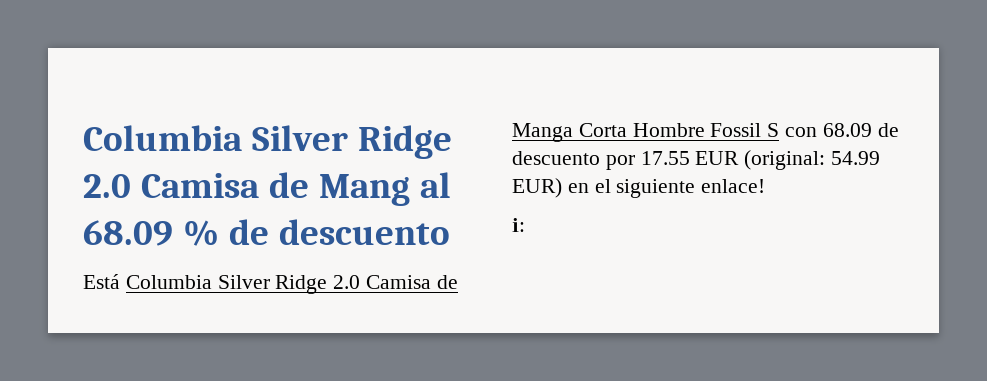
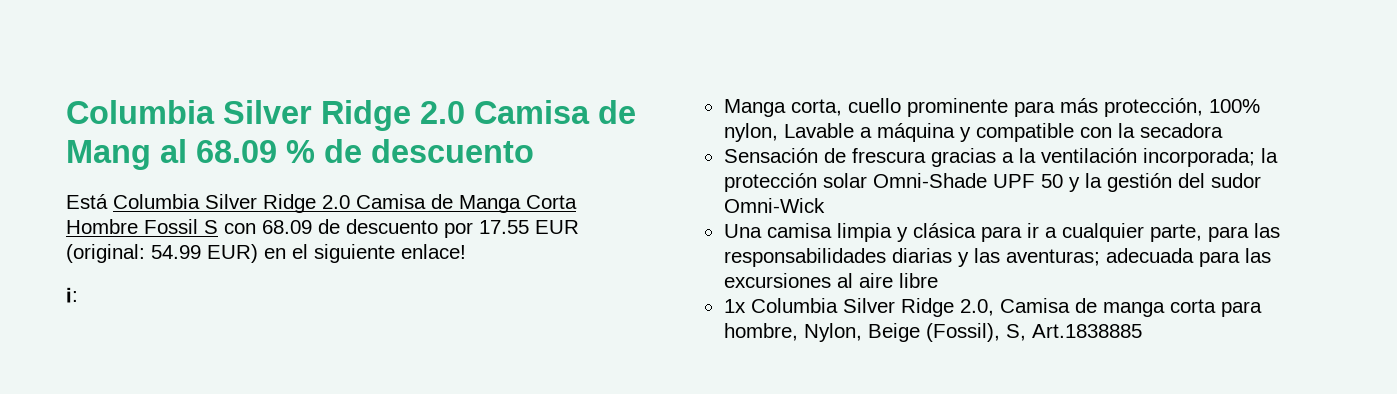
+ Manga corta, cuello prominente para más protección, 100% nylon, Lavable a máquina y compatible con la secadora
+ Sensación de frescura gracias a la ventilación incorporada; la protección solar Omni-Shade UPF 50 y la gestión del sudor Omni-Wick
+ Una camisa limpia y clásica para ir a cualquier parte, para las responsabilidades diarias y las aventuras; adecuada para las excursiones al aire libre
+ 1x Columbia Silver Ridge 2.0, Camisa de manga corta para hombre, Nylon, Beige (Fossil), S, Art.1838885

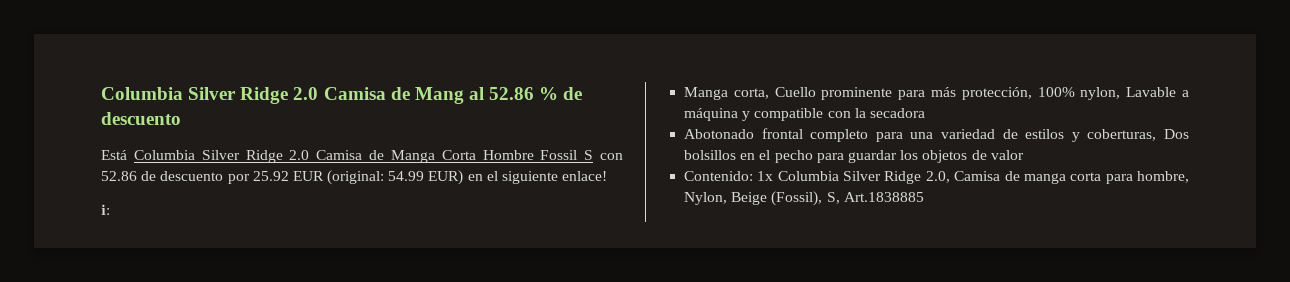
- Columbia Silver Ridge 2.0 Camisa de Mang al 68.09 % de descuento
+ Columbia Silver Ridge 2.0 Camisa de Mang al 52.86 % de descuento
- Está Columbia Silver Ridge 2.0 Camisa de Manga Corta Hombre Fossil S con 68.09 de descuento por 17.55 EUR (original: 54.99 EUR) en el siguiente enlace!
+ Está Columbia Silver Ridge 2.0 Camisa de Manga Corta Hombre Fossil S con 52.86 de descuento por 25.92 EUR (original: 54.99 EUR) en el siguiente enlace!
- Manga corta, cuello prominente para más protección, 100% nylon, Lavable a máquina y compatible con la secadora
+ Manga corta, Cuello prominente para más protección, 100% nylon, Lavable a máquina y compatible con la secadora
- Sensación de frescura gracias a la ventilación incorporada; la protección solar Omni-Shade UPF 50 y la gestión del sudor Omni-Wick
- Una camisa limpia y clásica para ir a cualquier parte, para las responsabilidades diarias y las aventuras; adecuada para las excursiones al aire libre
- 1x Columbia Silver Ridge 2.0, Camisa de manga corta para hombre, Nylon, Beige (Fossil), S, Art.1838885
+ Abotonado frontal completo para una variedad de estilos y coberturas, Dos bolsillos en el pecho para guardar los objetos de valor
+ Contenido: 1x Columbia Silver Ridge 2.0, Camisa de manga corta para hombre, Nylon, Beige (Fossil), S, Art.1838885

